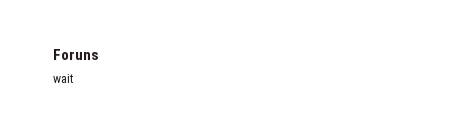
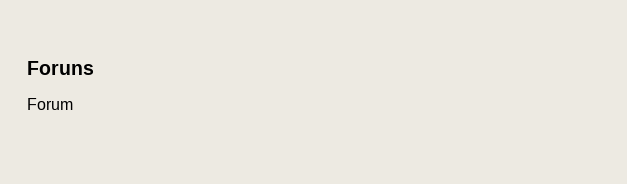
- wait
+ Forum

